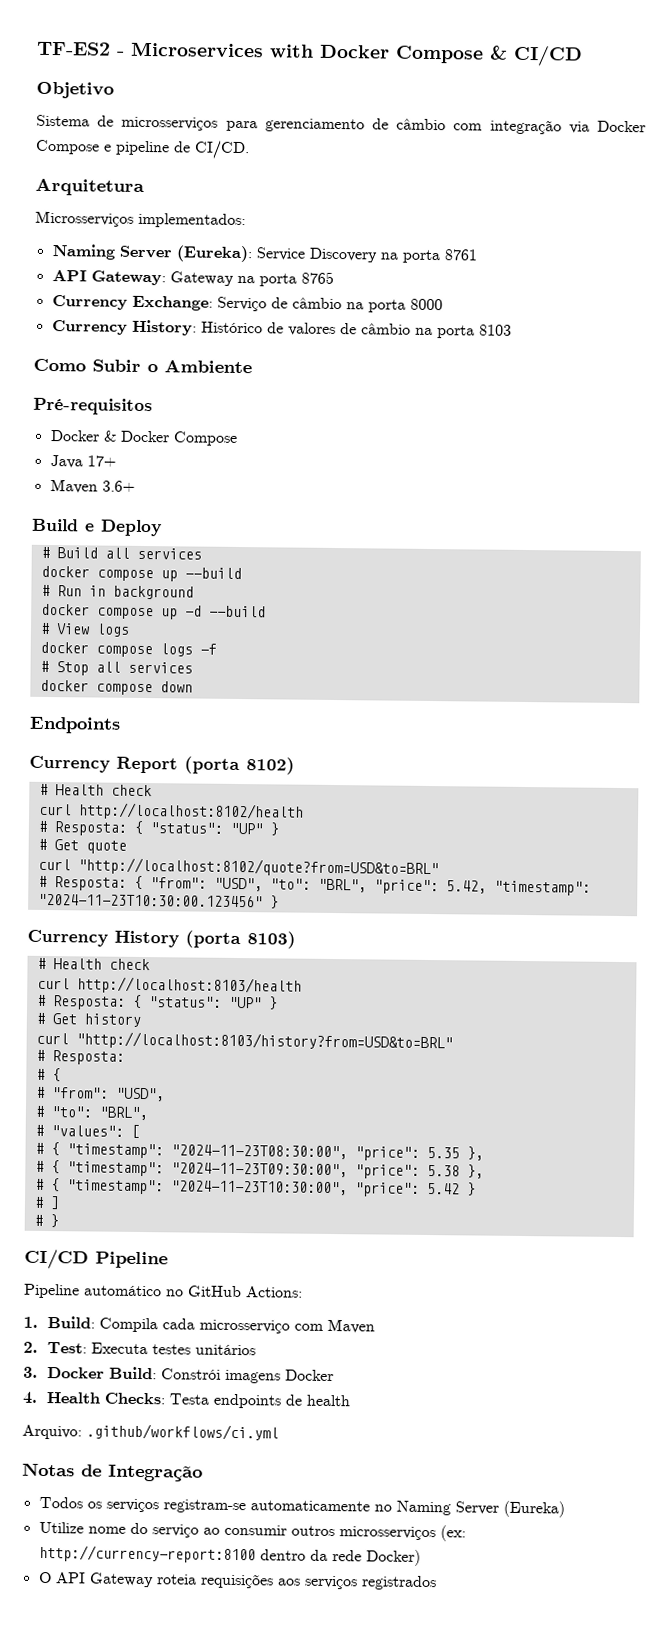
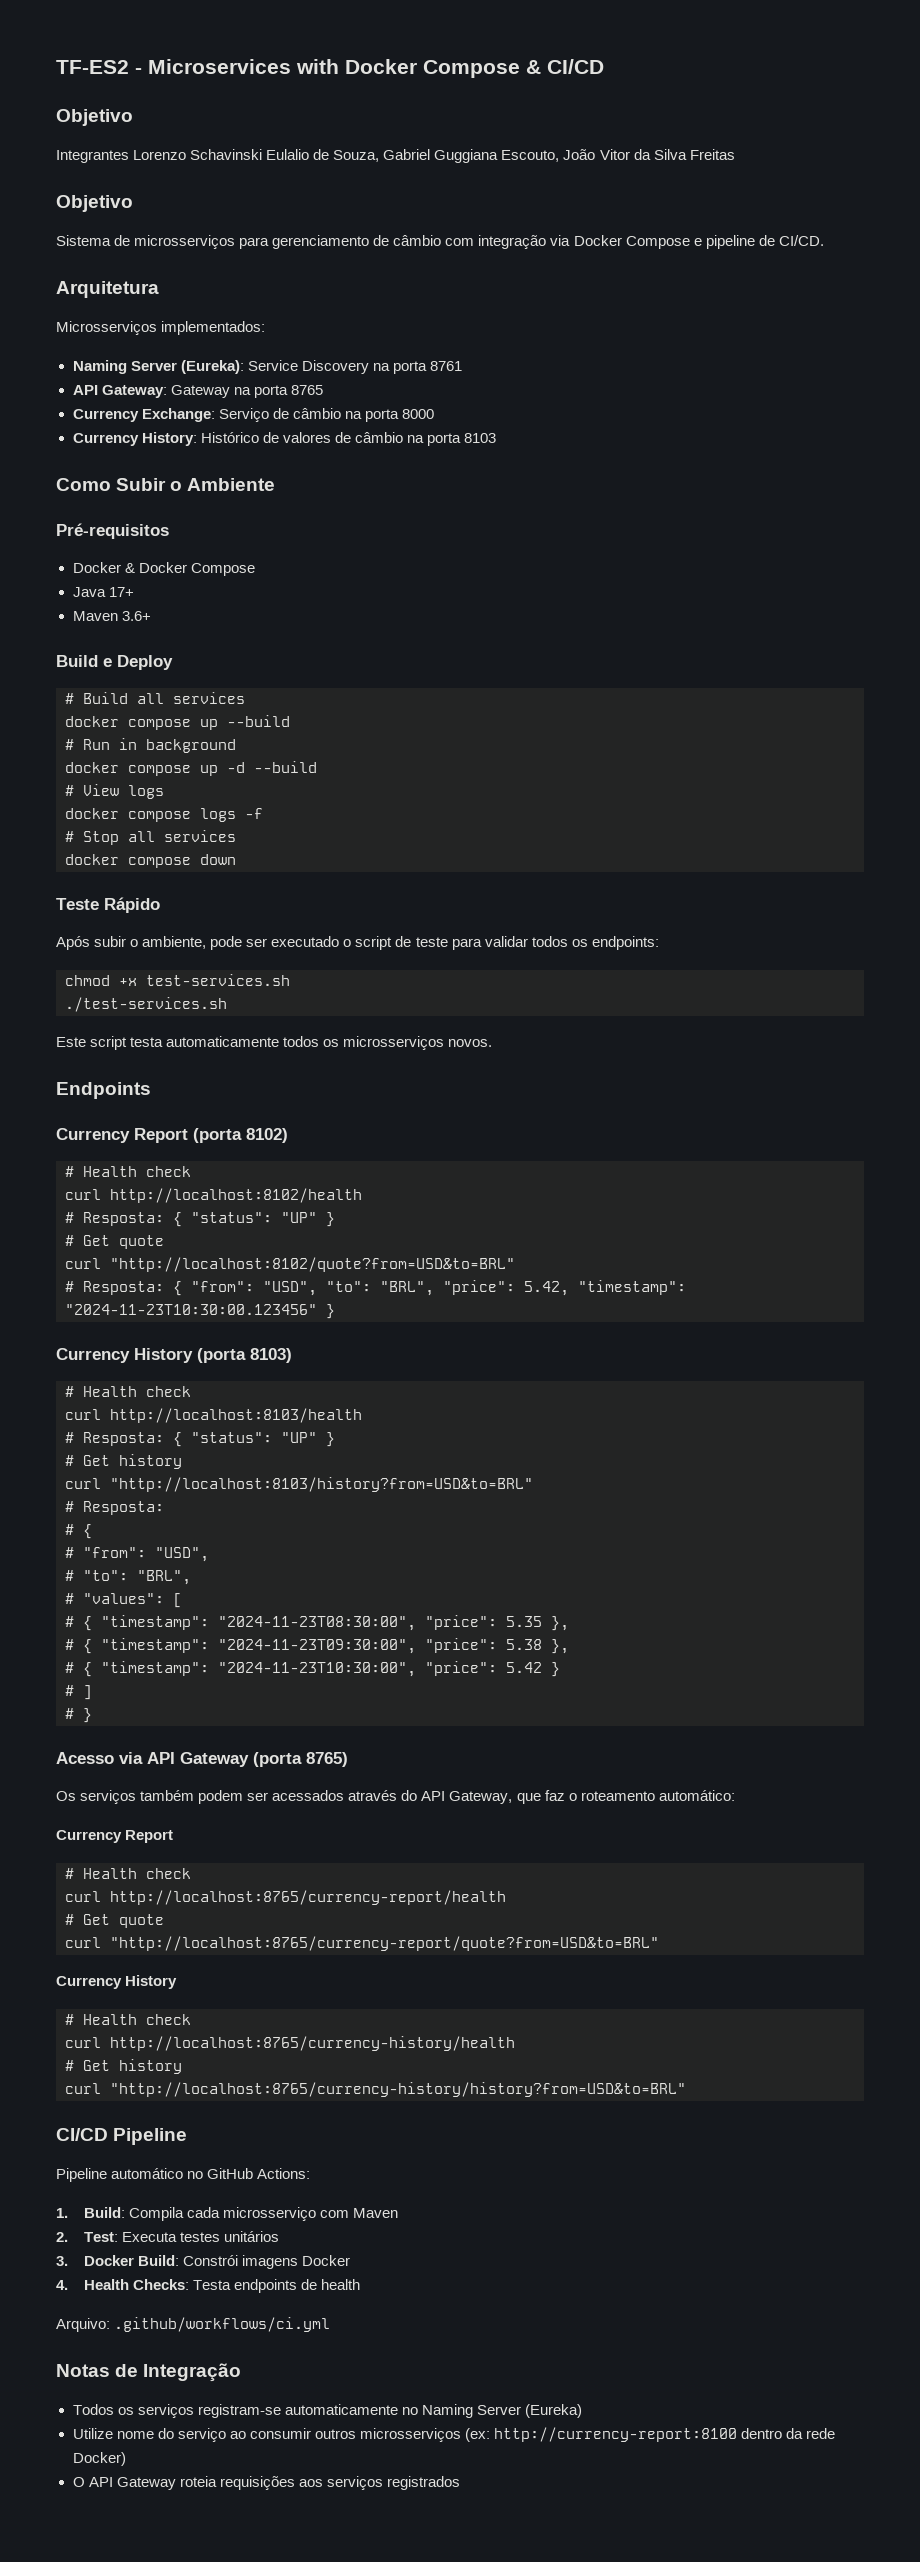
+ Integrantes Lorenzo Schavinski Eulalio de Souza, Gabriel Guggiana Escouto, João Vitor da Silva Freitas
+ Objetivo
+ Teste Rápido
+ Após subir o ambiente, pode ser executado o script de teste para validar todos os endpoints:
+ chmod +x test-services.sh
+ ./test-services.sh
+ Este script testa automaticamente todos os microsserviços novos.
+ Acesso via API Gateway (porta 8765)
+ Os serviços também podem ser acessados através do API Gateway, que faz o roteamento automático:
+ Currency Report
+ # Health check
+ curl http://localhost:8765/currency-report/health
+ # Get quote
+ curl "http://localhost:8765/currency-report/quote?from=USD&to=BRL"
+ Currency History
+ # Health check
+ curl http://localhost:8765/currency-history/health
+ # Get history
+ curl "http://localhost:8765/currency-history/history?from=USD&to=BRL"

